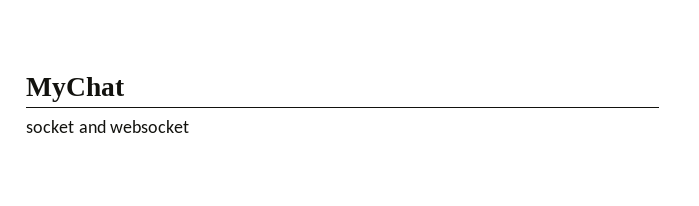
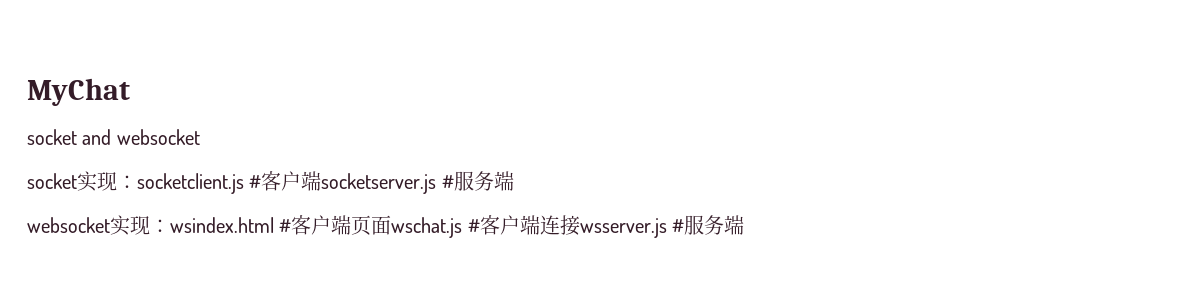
+ socket实现：socketclient.js #客户端socketserver.js #服务端
+ websocket实现：wsindex.html #客户端页面wschat.js #客户端连接wsserver.js #服务端

